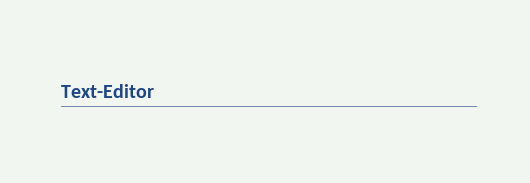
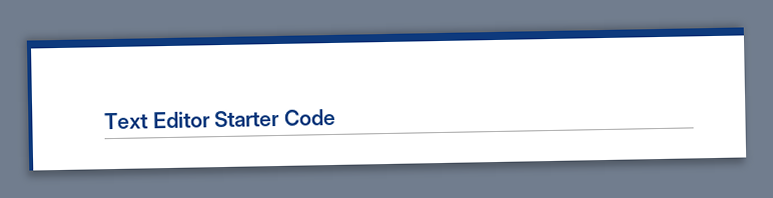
- Text-Editor
+ Text Editor Starter Code

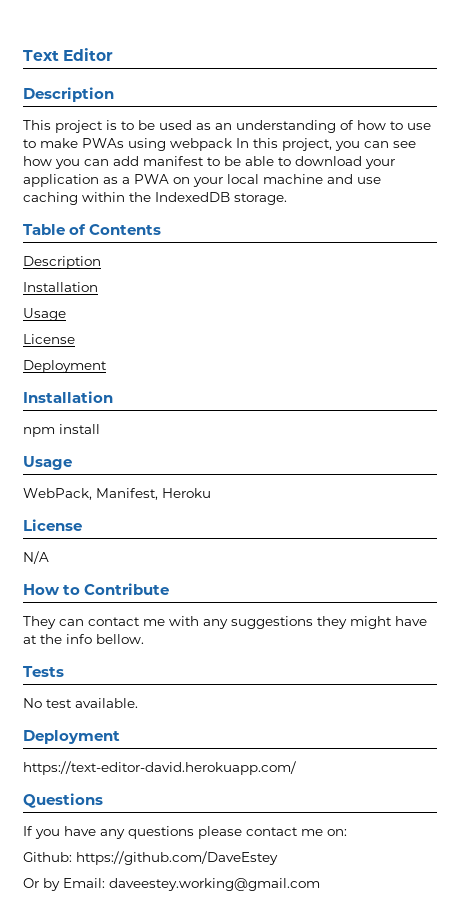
- Text Editor Starter Code
+ Text Editor
+ Description
+ This project is to be used as an understanding of how to use to make PWAs using webpack In this project, you can see how you can add manifest to be able to download your application as a PWA on your local machine and use caching within the IndexedDB storage.
+ Table of Contents
+ Description
+ Installation
+ Usage
+ License
+ Deployment
+ Installation
+ npm install
+ Usage
+ WebPack, Manifest, Heroku
+ License
+ N/A
+ How to Contribute
+ They can contact me with any suggestions they might have at the info bellow.
+ Tests
+ No test available.
+ Deployment
+ https://text-editor-david.herokuapp.com/
+ Questions
+ If you have any questions please contact me on:
+ Github: https://github.com/DaveEstey
+ Or by Email: daveestey.working@gmail.com

